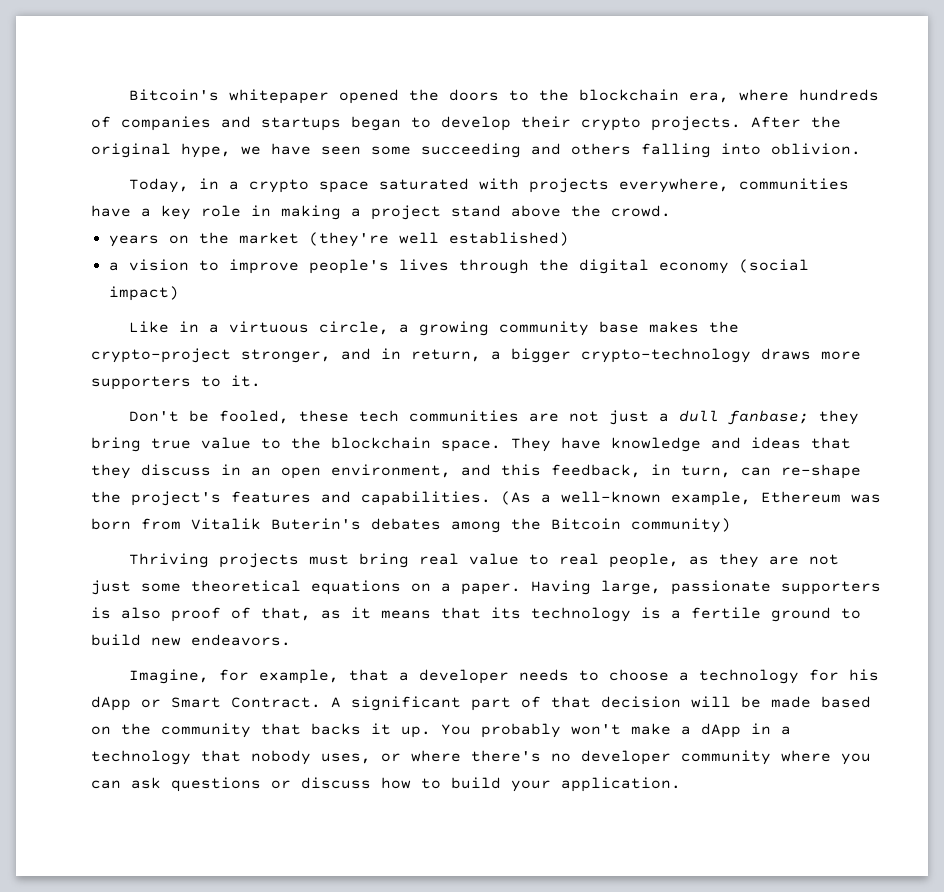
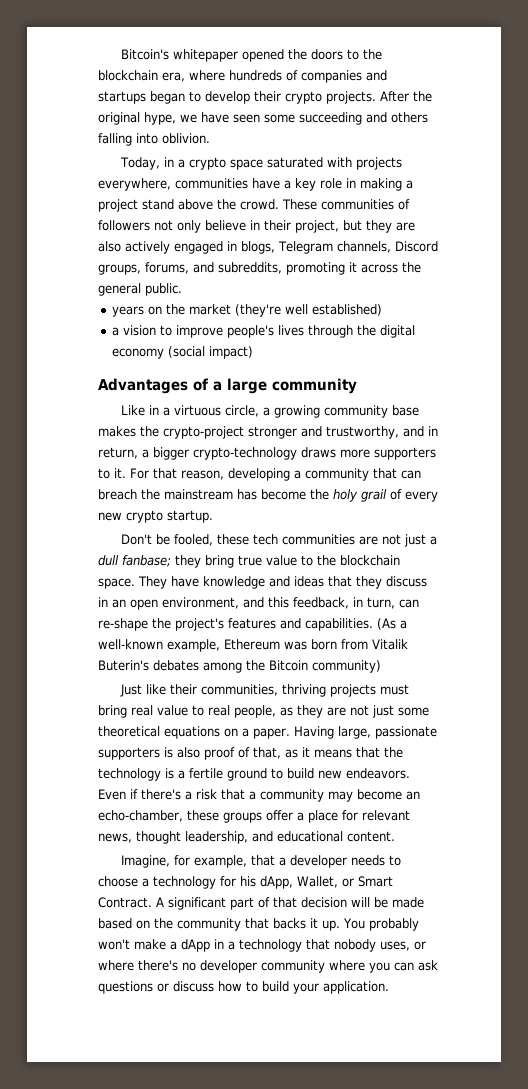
+ These communities of followers not only believe in their project, but they are also actively engaged in blogs, Telegram channels, Discord groups, forums, and subreddits, promoting it across the general public.
+ Advantages of a large community
- Like in a virtuous circle, a growing community base makes the crypto-project stronger, and in return, a bigger crypto-technology draws more supporters to it.
+ Like in a virtuous circle, a growing community base makes the crypto-project stronger and trustworthy, and in return, a bigger crypto-technology draws more supporters to it. For that reason, developing a community that can breach the mainstream has become the holy grail of every new crypto startup.
- Thriving projects must bring real value to real people, as they are not just some theoretical equations on a paper.
+ Just like their communities, thriving projects must bring real value to real people, as they are not just some theoretical equations on a paper.
- Having large, passionate supporters is also proof of that, as it means that its technology is a fertile ground to build new endeavors.
+ Having large, passionate supporters is also proof of that, as it means that the technology is a fertile ground to build new endeavors. Even if there's a risk that a community may become an echo-chamber, these groups offer a place for relevant news, thought leadership, and educational content.
- Imagine, for example, that a developer needs to choose a technology for his dApp or Smart Contract.
+ Imagine, for example, that a developer needs to choose a technology for his dApp, Wallet, or Smart Contract.

